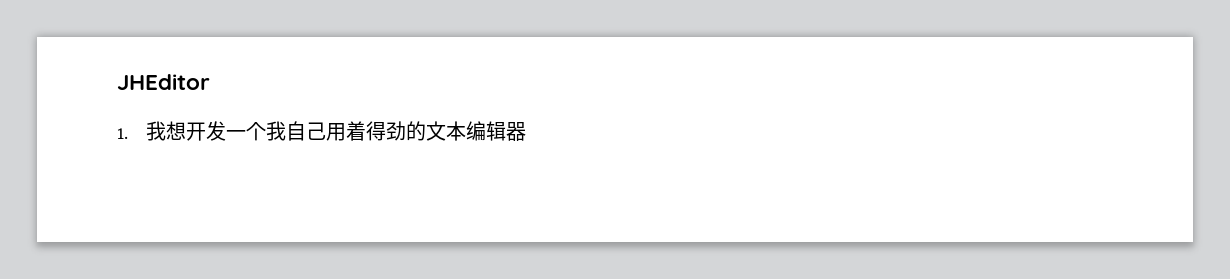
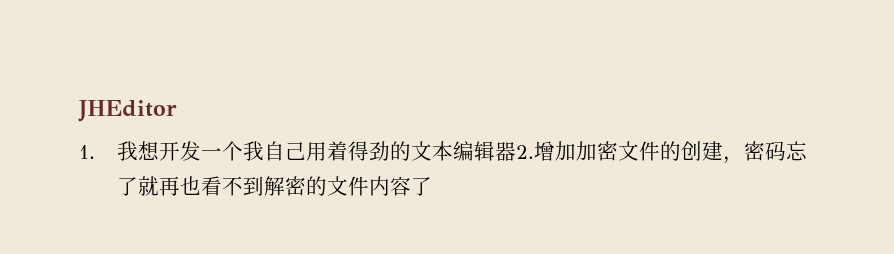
- 1.我想开发一个我自己用着得劲的文本编辑器
+ 1.我想开发一个我自己用着得劲的文本编辑器2.增加加密文件的创建，密码忘了就再也看不到解密的文件内容了

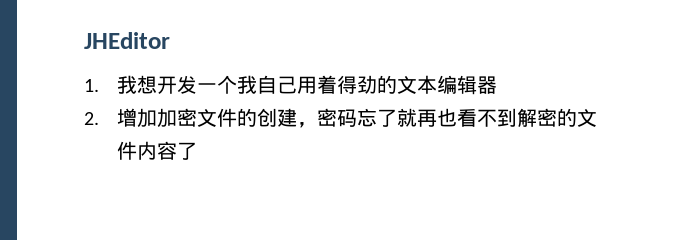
- 1.我想开发一个我自己用着得劲的文本编辑器2.增加加密文件的创建，密码忘了就再也看不到解密的文件内容了
+ 1.我想开发一个我自己用着得劲的文本编辑器
+ 2.增加加密文件的创建，密码忘了就再也看不到解密的文件内容了

